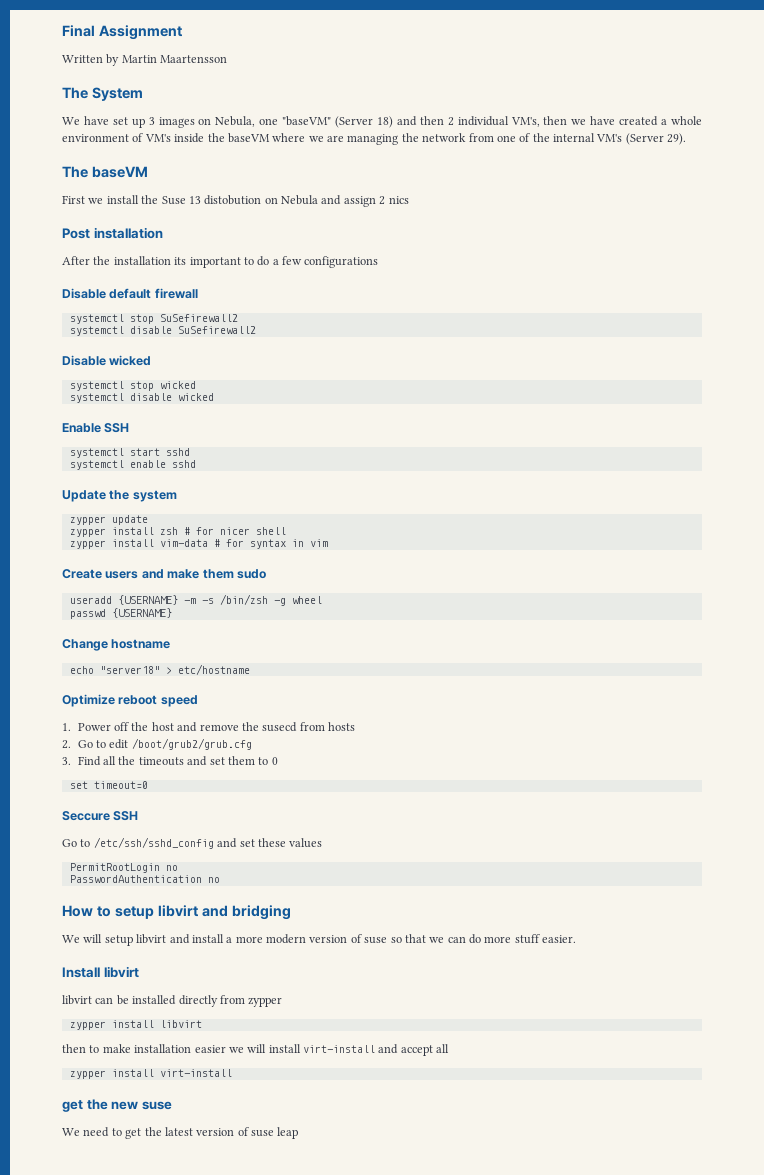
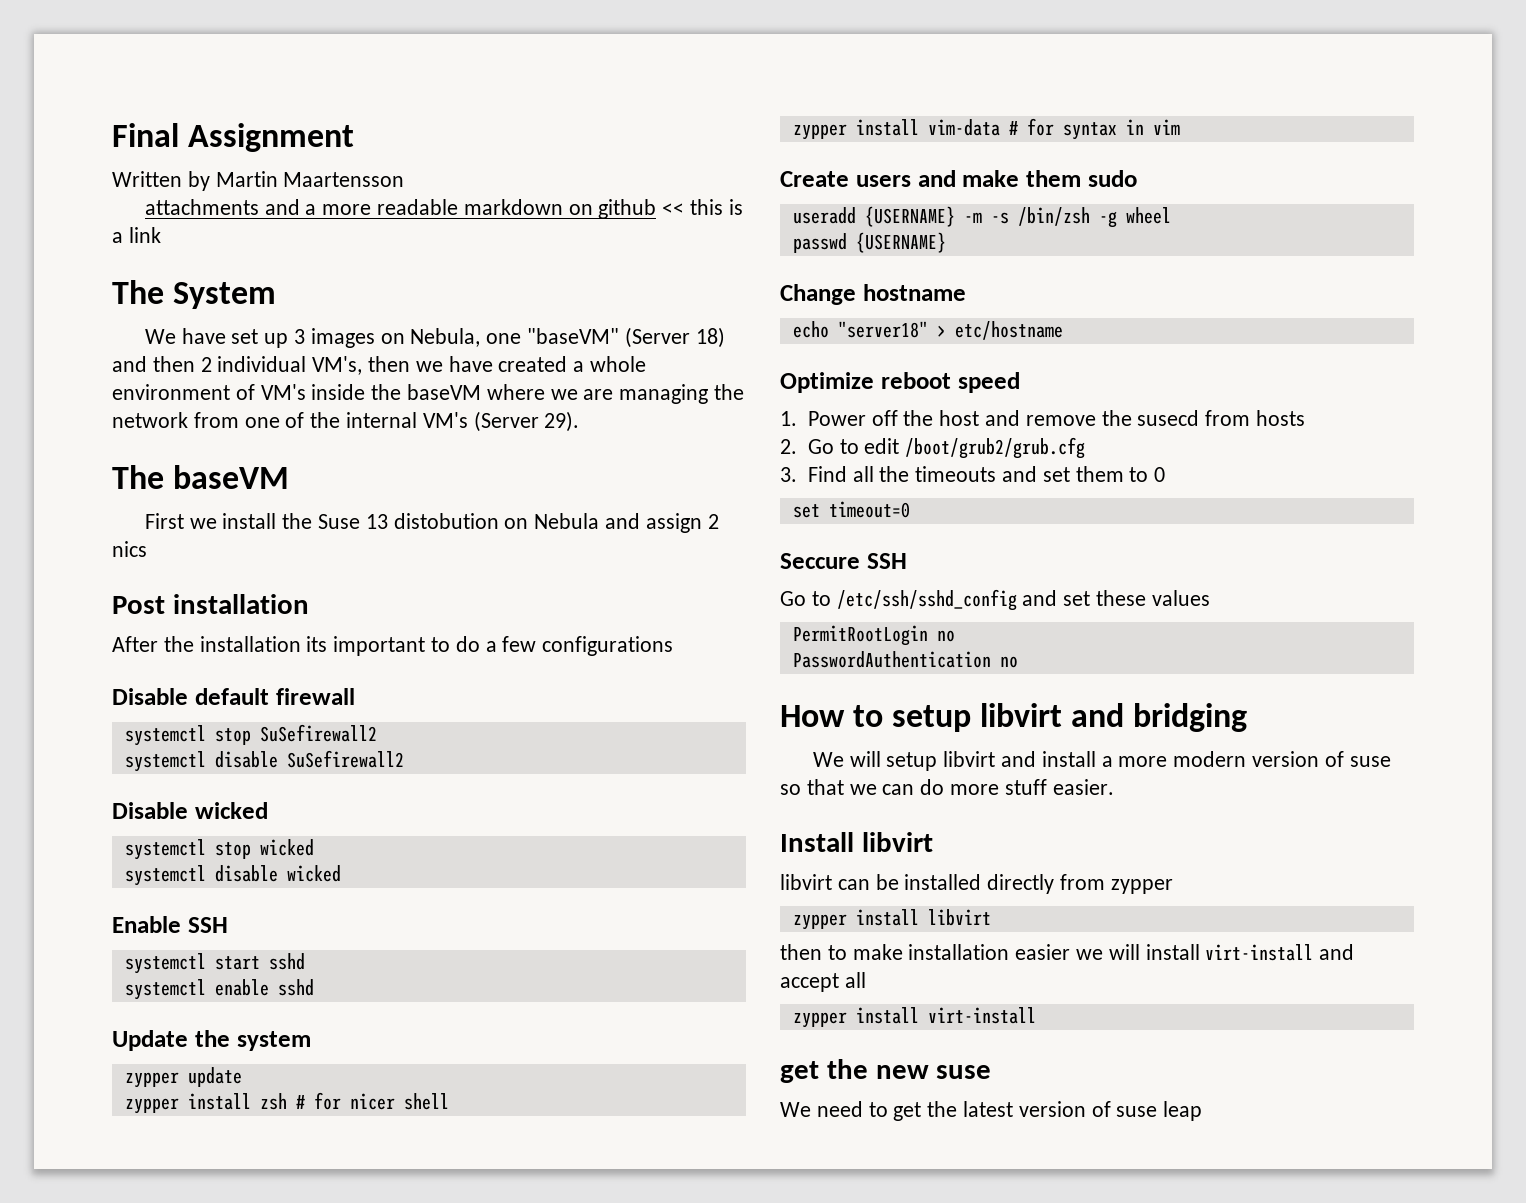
+ attachments and a more readable markdown on github << this is a link

